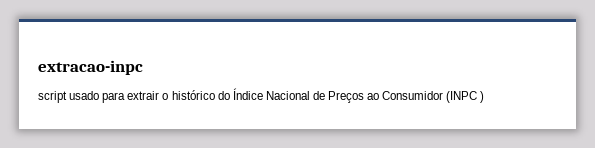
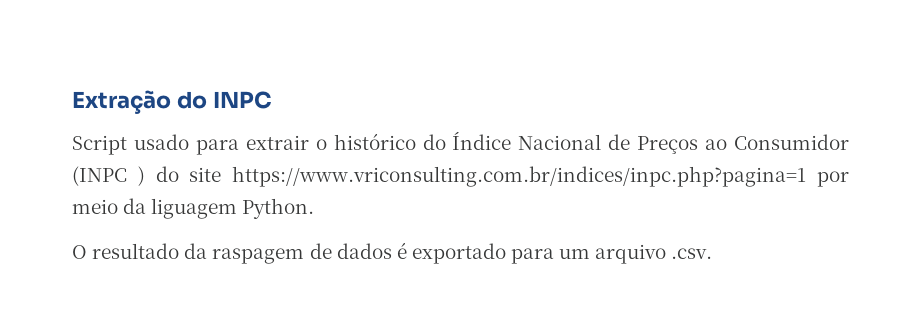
- extracao-inpc
- script usado para extrair o histórico do Índice Nacional de Preços ao Consumidor (INPC )
+ Extração do INPC
+ Script usado para extrair o histórico do Índice Nacional de Preços ao Consumidor (INPC ) do site https://www.vriconsulting.com.br/indices/inpc.php?pagina=1 por meio da liguagem Python.
+ O resultado da raspagem de dados é exportado para um arquivo .csv.

